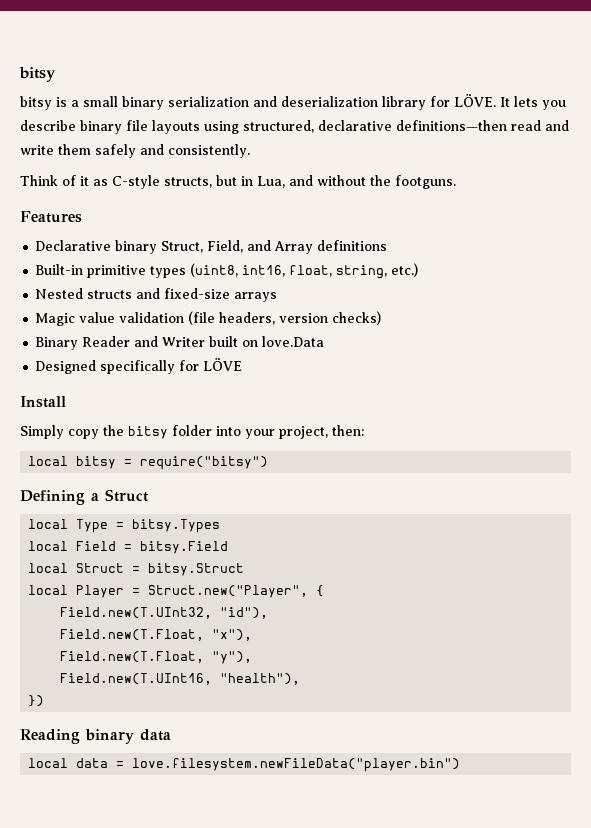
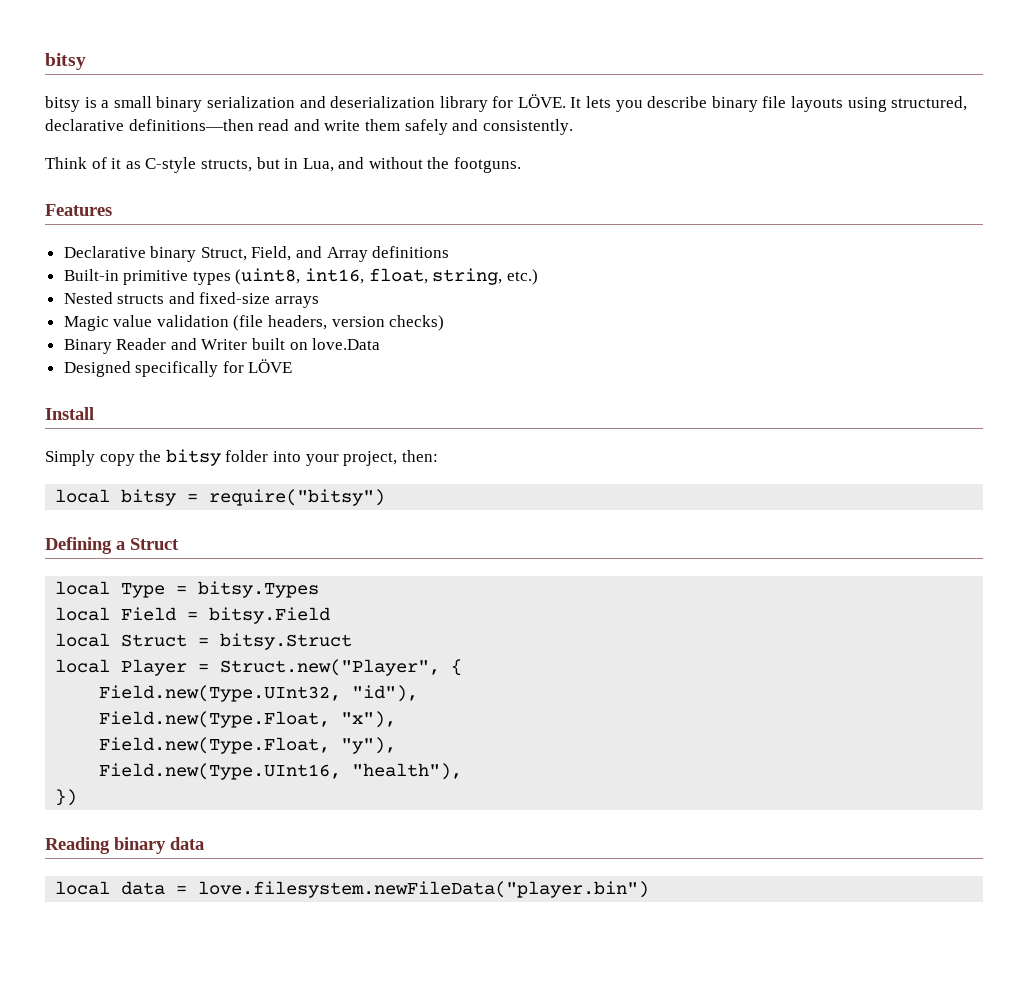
- Field.new(T.UInt32, "id"),
+ Field.new(Type.UInt32, "id"),
- Field.new(T.Float, "x"),
+ Field.new(Type.Float, "x"),
- Field.new(T.Float, "y"),
+ Field.new(Type.Float, "y"),
- Field.new(T.UInt16, "health"),
+ Field.new(Type.UInt16, "health"),

